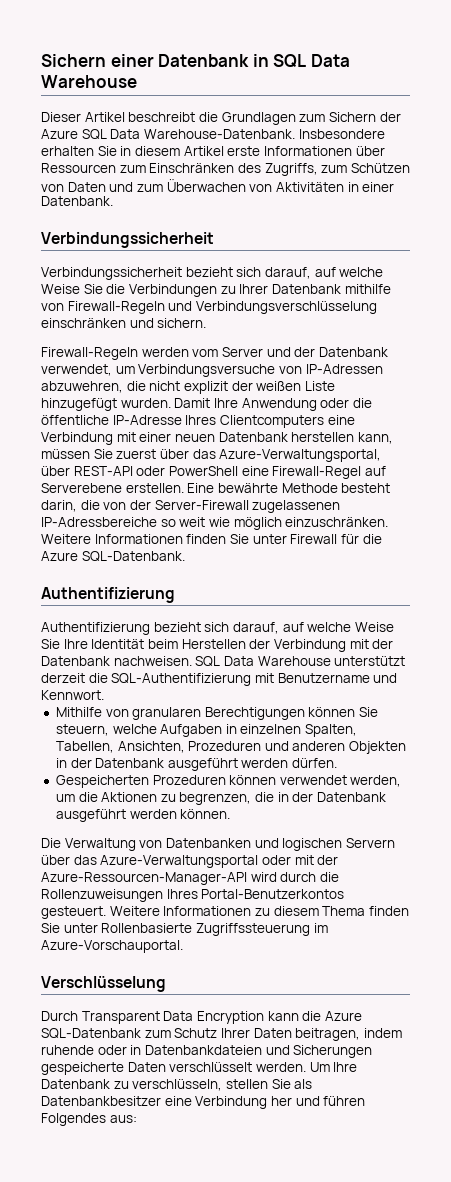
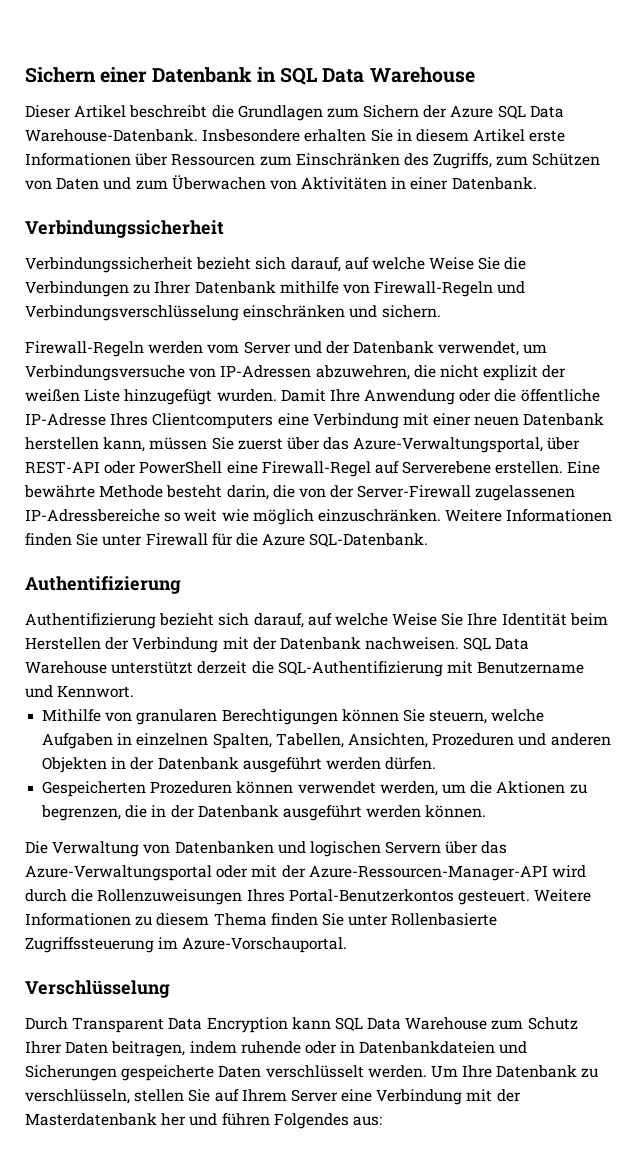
- Durch Transparent Data Encryption kann die Azure SQL-Datenbank zum Schutz Ihrer Daten beitragen, indem ruhende oder in Datenbankdateien und Sicherungen gespeicherte Daten verschlüsselt werden.
+ Durch Transparent Data Encryption kann SQL Data Warehouse zum Schutz Ihrer Daten beitragen, indem ruhende oder in Datenbankdateien und Sicherungen gespeicherte Daten verschlüsselt werden.
- Um Ihre Datenbank zu verschlüsseln, stellen Sie als Datenbankbesitzer eine Verbindung her und führen Folgendes aus:
+ Um Ihre Datenbank zu verschlüsseln, stellen Sie auf Ihrem Server eine Verbindung mit der Masterdatenbank her und führen Folgendes aus:

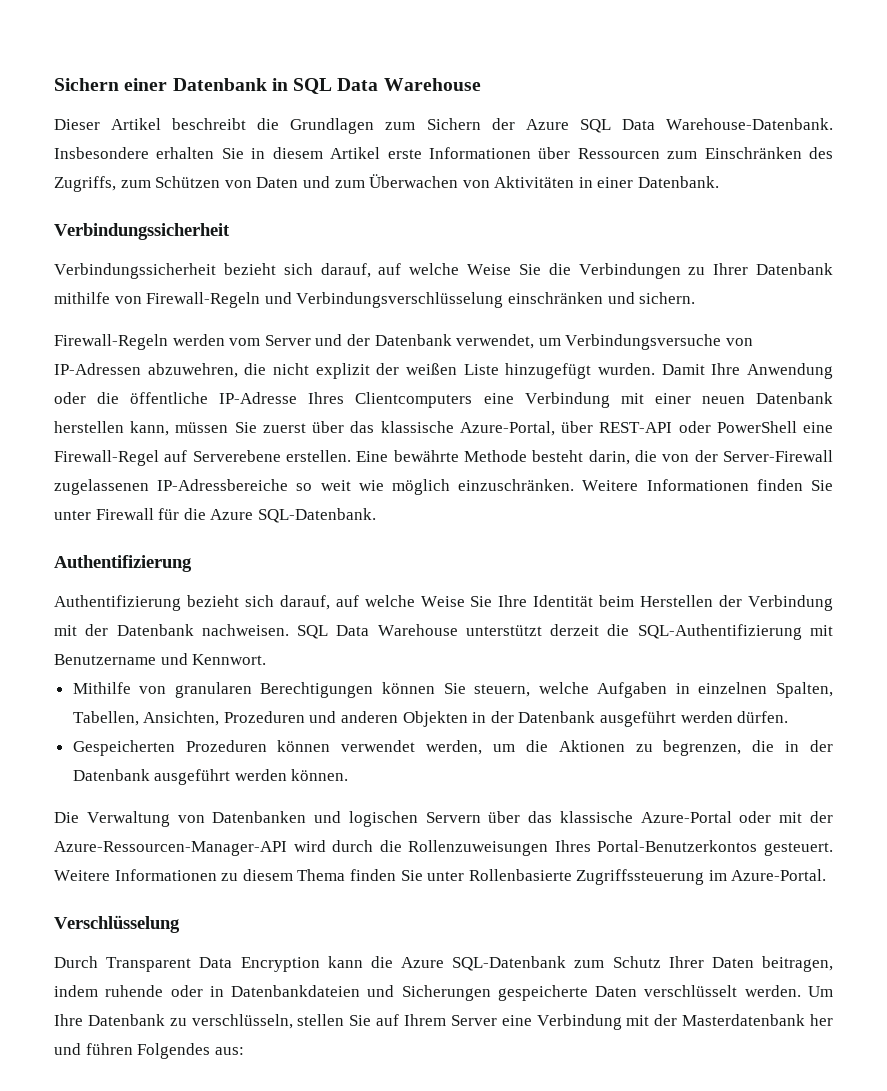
- Damit Ihre Anwendung oder die öffentliche IP-Adresse Ihres Clientcomputers eine Verbindung mit einer neuen Datenbank herstellen kann, müssen Sie zuerst über das Azure-Verwaltungsportal, über REST-API oder PowerShell eine Firewall-Regel auf Serverebene erstellen.
+ Damit Ihre Anwendung oder die öffentliche IP-Adresse Ihres Clientcomputers eine Verbindung mit einer neuen Datenbank herstellen kann, müssen Sie zuerst über das klassische Azure-Portal, über REST-API oder PowerShell eine Firewall-Regel auf Serverebene erstellen.
- Die Verwaltung von Datenbanken und logischen Servern über das Azure-Verwaltungsportal oder mit der Azure-Ressourcen-Manager-API wird durch die Rollenzuweisungen Ihres Portal-Benutzerkontos gesteuert.
+ Die Verwaltung von Datenbanken und logischen Servern über das klassische Azure-Portal oder mit der Azure-Ressourcen-Manager-API wird durch die Rollenzuweisungen Ihres Portal-Benutzerkontos gesteuert.
- Weitere Informationen zu diesem Thema finden Sie unter Rollenbasierte Zugriffssteuerung im Azure-Vorschauportal.
+ Weitere Informationen zu diesem Thema finden Sie unter Rollenbasierte Zugriffssteuerung im Azure-Portal.
- Durch Transparent Data Encryption kann SQL Data Warehouse zum Schutz Ihrer Daten beitragen, indem ruhende oder in Datenbankdateien und Sicherungen gespeicherte Daten verschlüsselt werden.
+ Durch Transparent Data Encryption kann die Azure SQL-Datenbank zum Schutz Ihrer Daten beitragen, indem ruhende oder in Datenbankdateien und Sicherungen gespeicherte Daten verschlüsselt werden.

